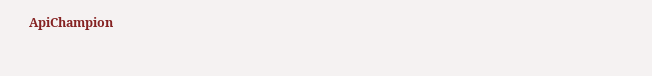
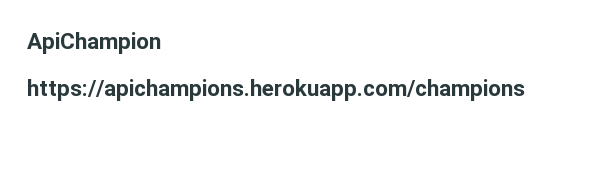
+ https://apichampions.herokuapp.com/champions

